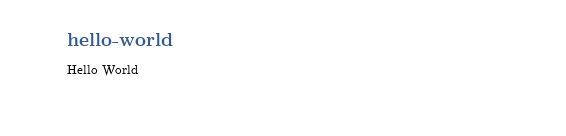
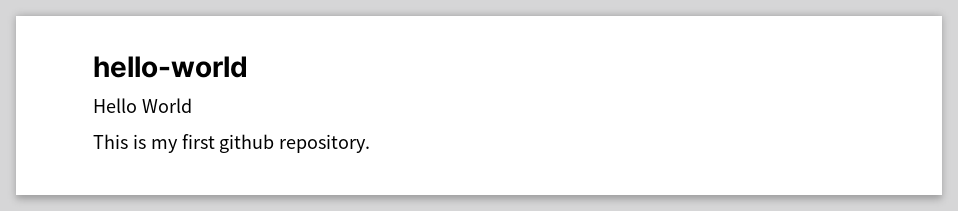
+ This is my first github repository.

